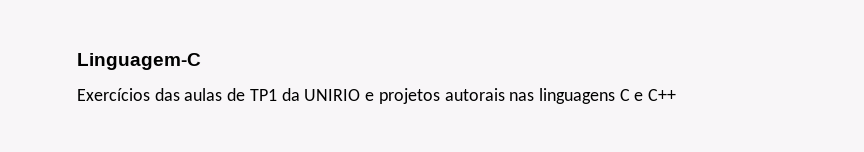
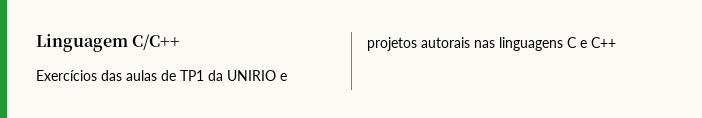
- Linguagem-C
+ Linguagem C/C++

